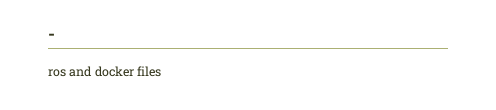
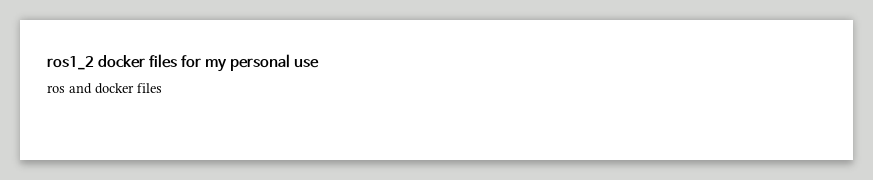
- -
+ ros1_2 docker files for my personal use

